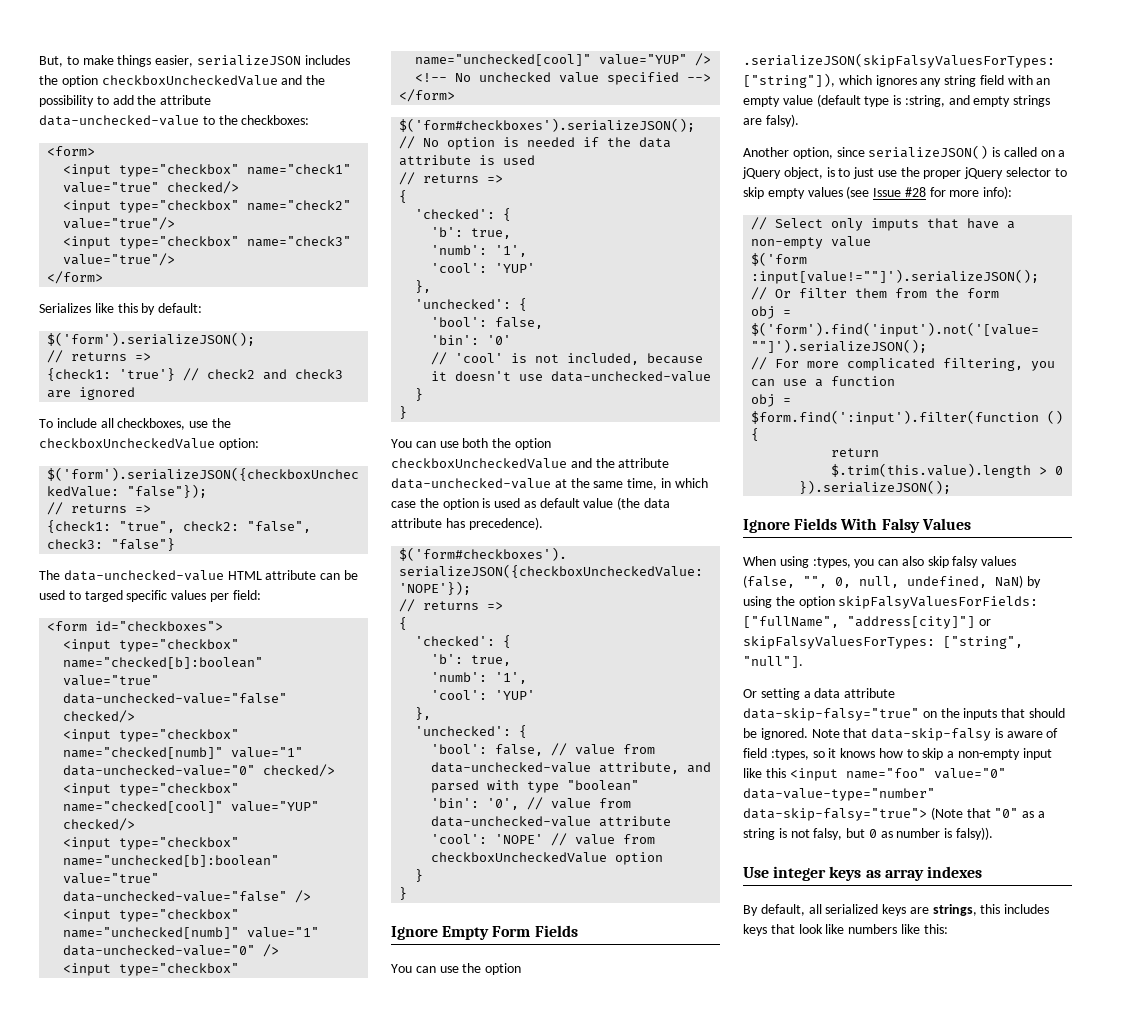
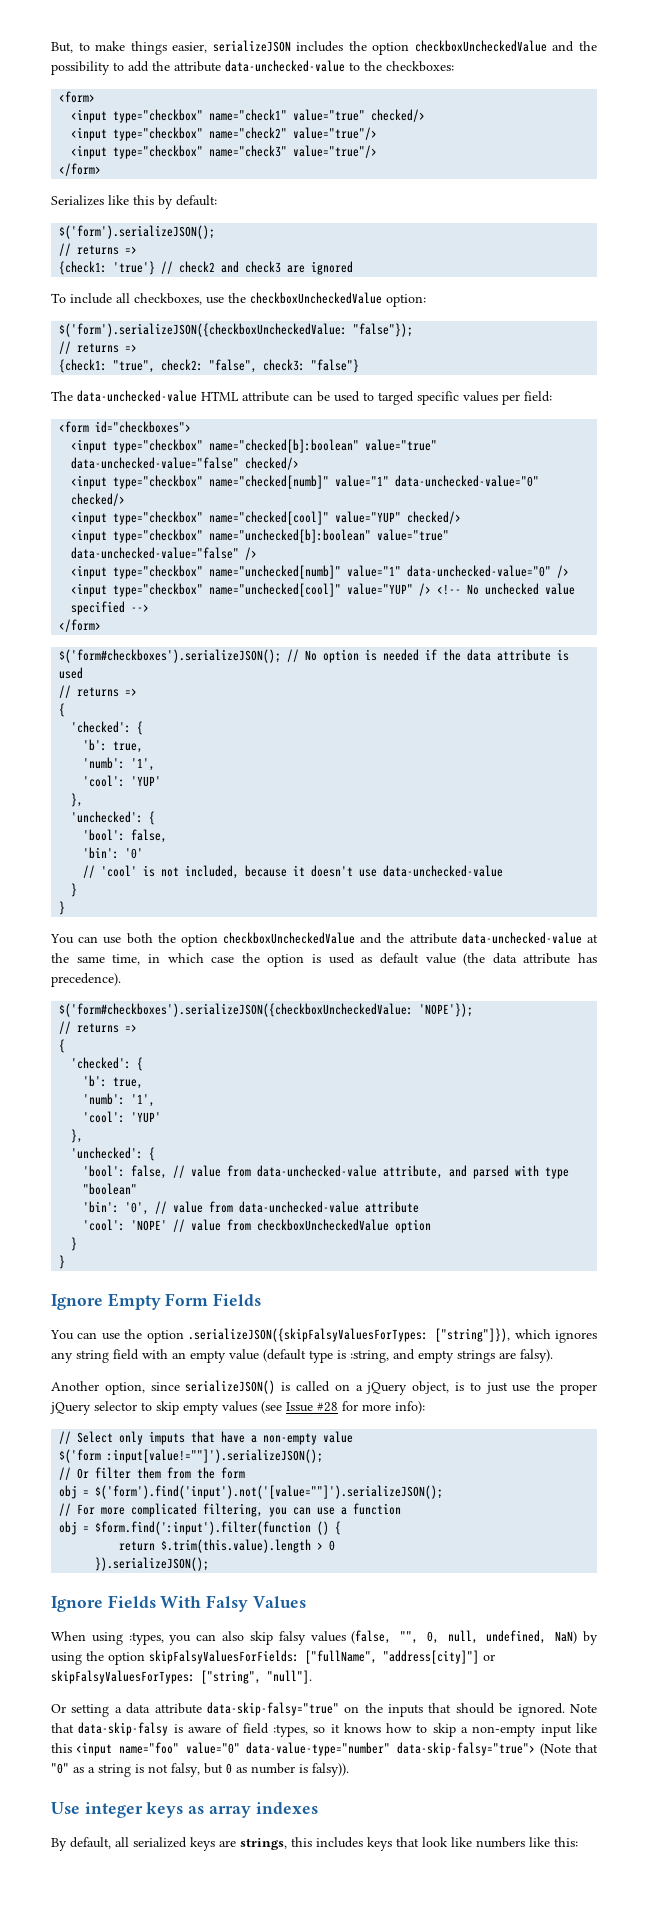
- You can use the option .serializeJSON(skipFalsyValuesForTypes: ["string"]), which ignores any string field with an empty value (default type is :string, and empty strings are falsy).
+ You can use the option .serializeJSON({skipFalsyValuesForTypes: ["string"]}), which ignores any string field with an empty value (default type is :string, and empty strings are falsy).

